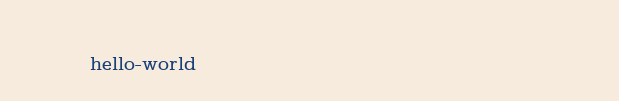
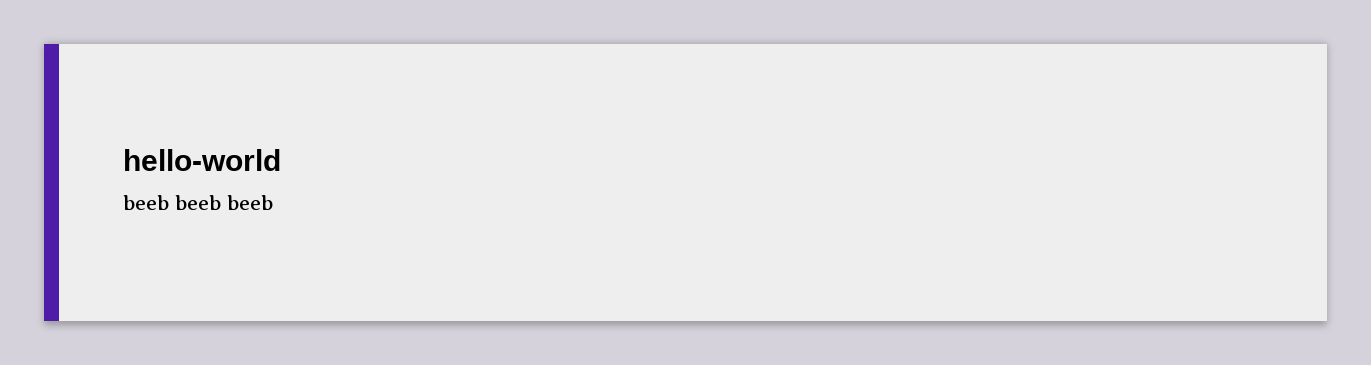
+ beeb beeb beeb

